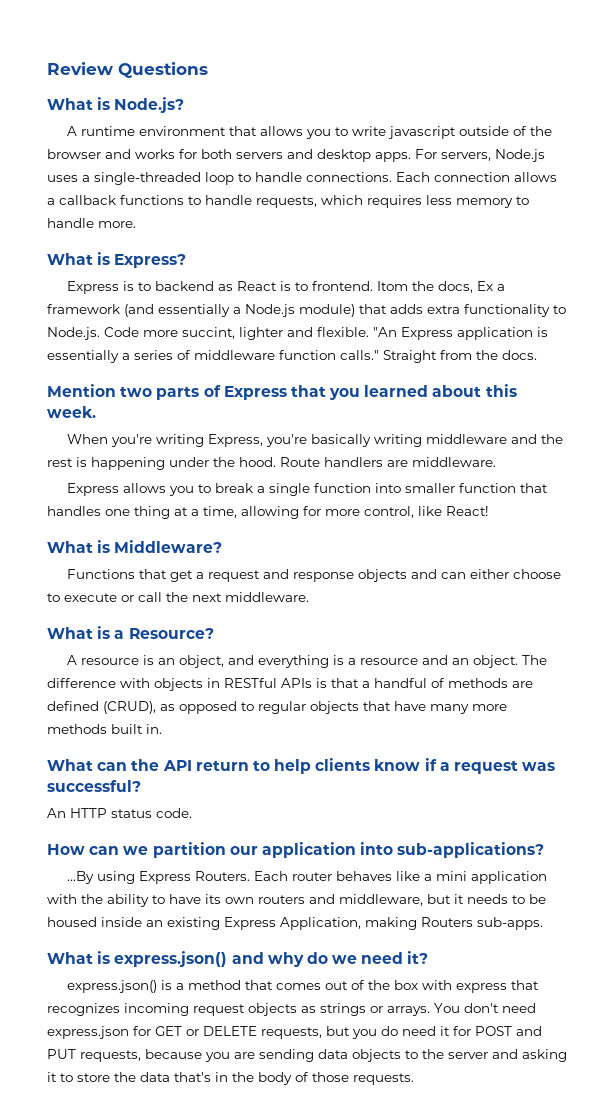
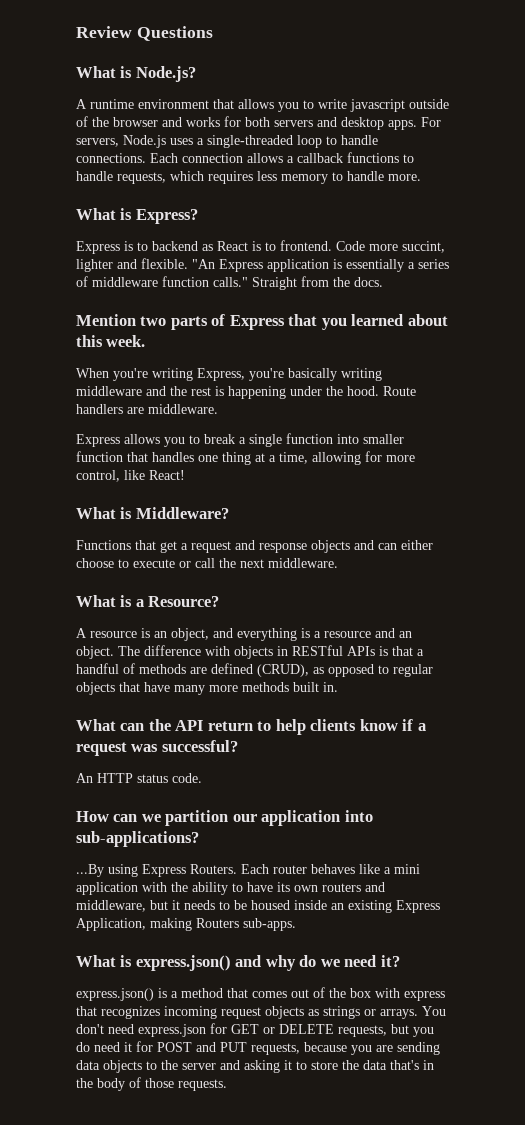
- Itom the docs, Ex a framework (and essentially a Node.js module) that adds extra functionality to Node.js. Code more succint, lighter and flexible.
+ Code more succint, lighter and flexible.

